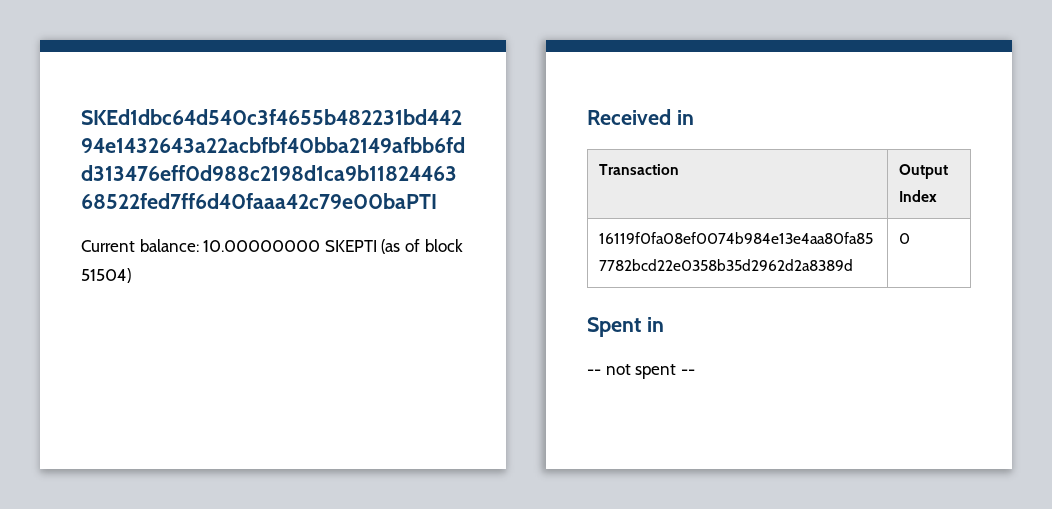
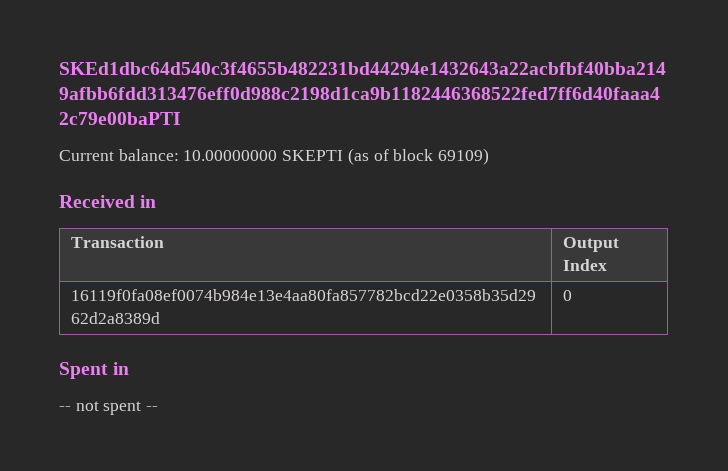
- Current balance: 10.00000000 SKEPTI (as of block 51504)
+ Current balance: 10.00000000 SKEPTI (as of block 69109)

